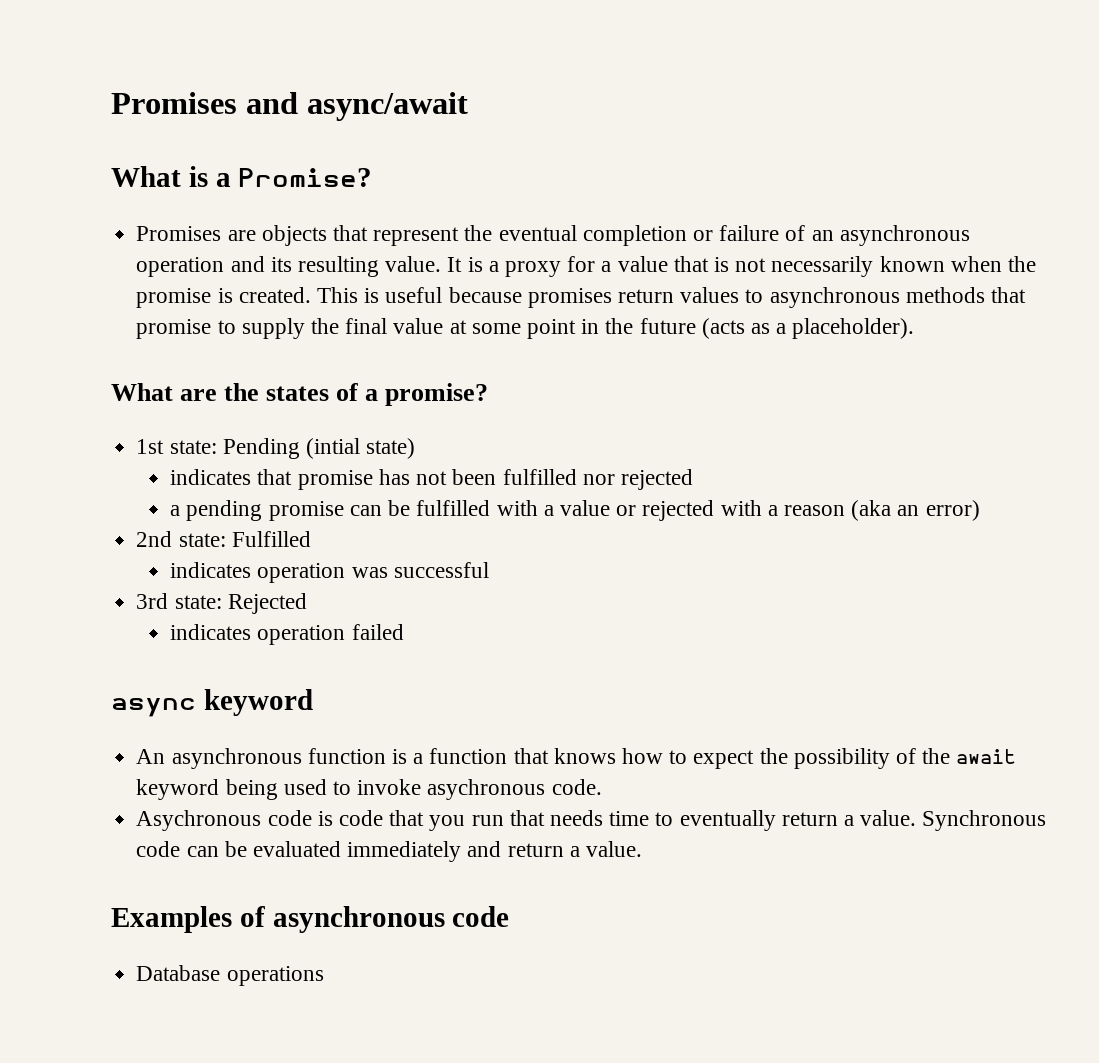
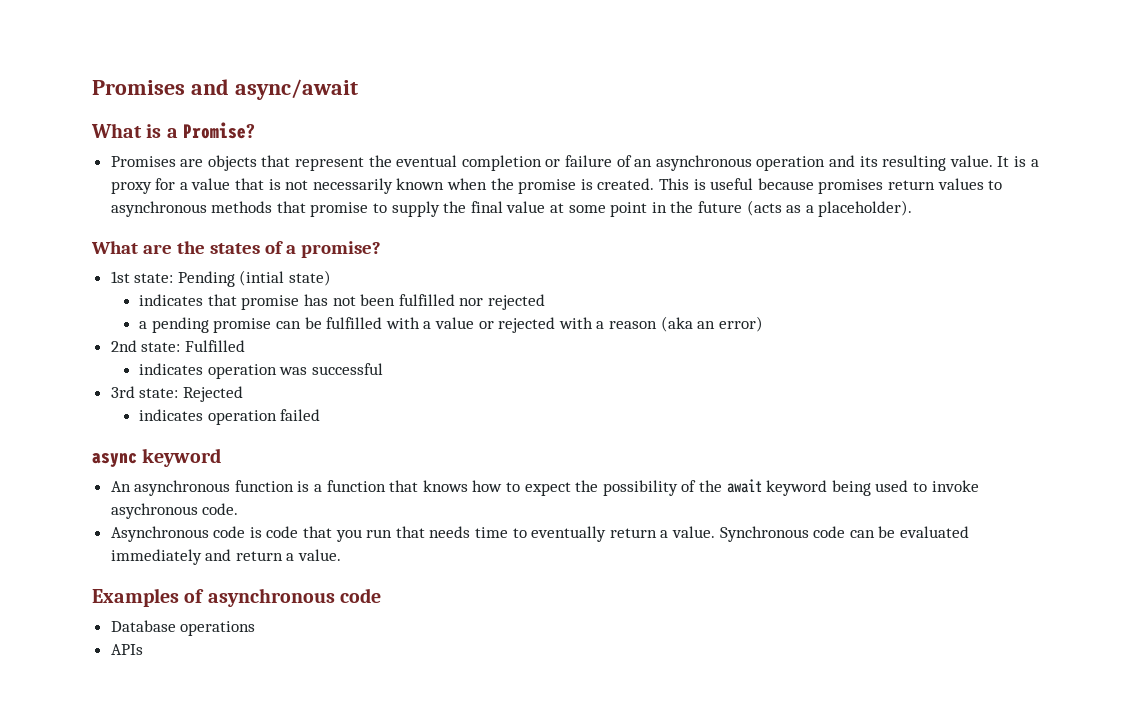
- Asychronous code is code that you run that needs time to eventually return a value.
+ Asynchronous code is code that you run that needs time to eventually return a value.
+ APIs

